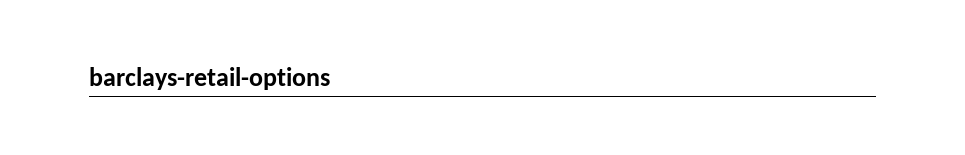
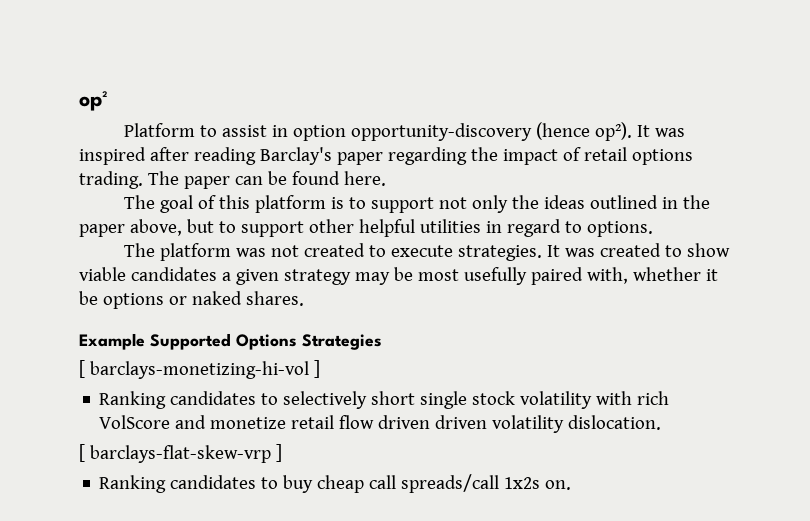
- barclays-retail-options
+ op²
+ Platform to assist in option opportunity-discovery (hence op²). It was inspired after reading Barclay's paper regarding the impact of retail options trading. The paper can be found here.
+ The goal of this platform is to support not only the ideas outlined in the paper above, but to support other helpful utilities in regard to options.
+ The platform was not created to execute strategies. It was created to show viable candidates a given strategy may be most usefully paired with, whether it be options or naked shares.
+ Example Supported Options Strategies
+ [ barclays-monetizing-hi-vol ]
+ Ranking candidates to selectively short single stock volatility with rich VolScore and monetize retail flow driven driven volatility dislocation.
+ [ barclays-flat-skew-vrp ]
+ Ranking candidates to buy cheap call spreads/call 1x2s on.

